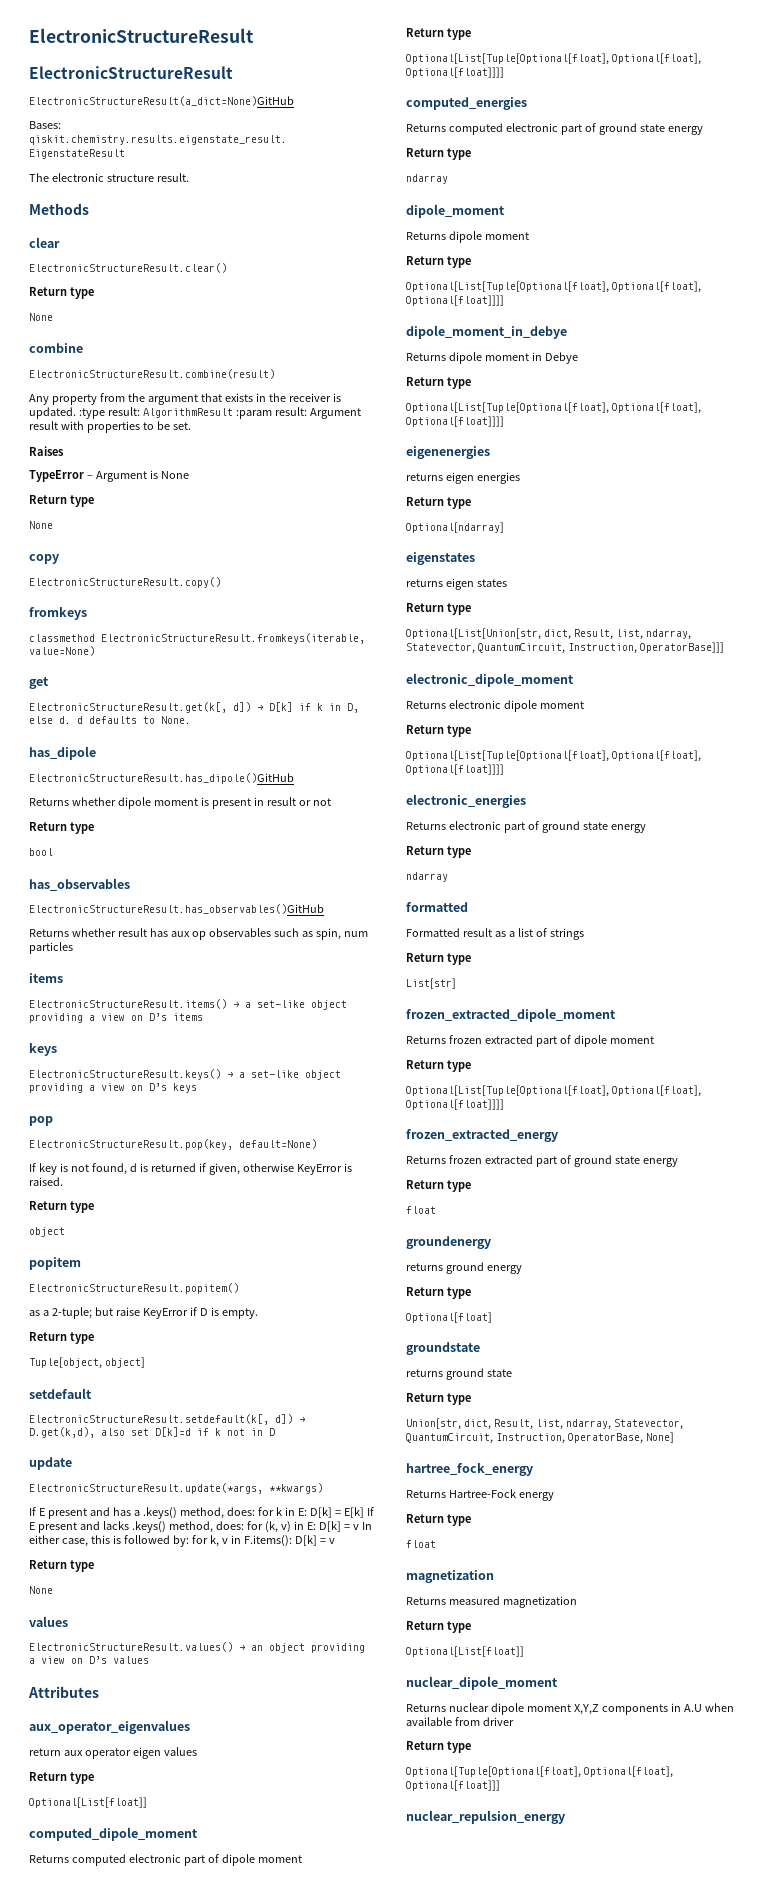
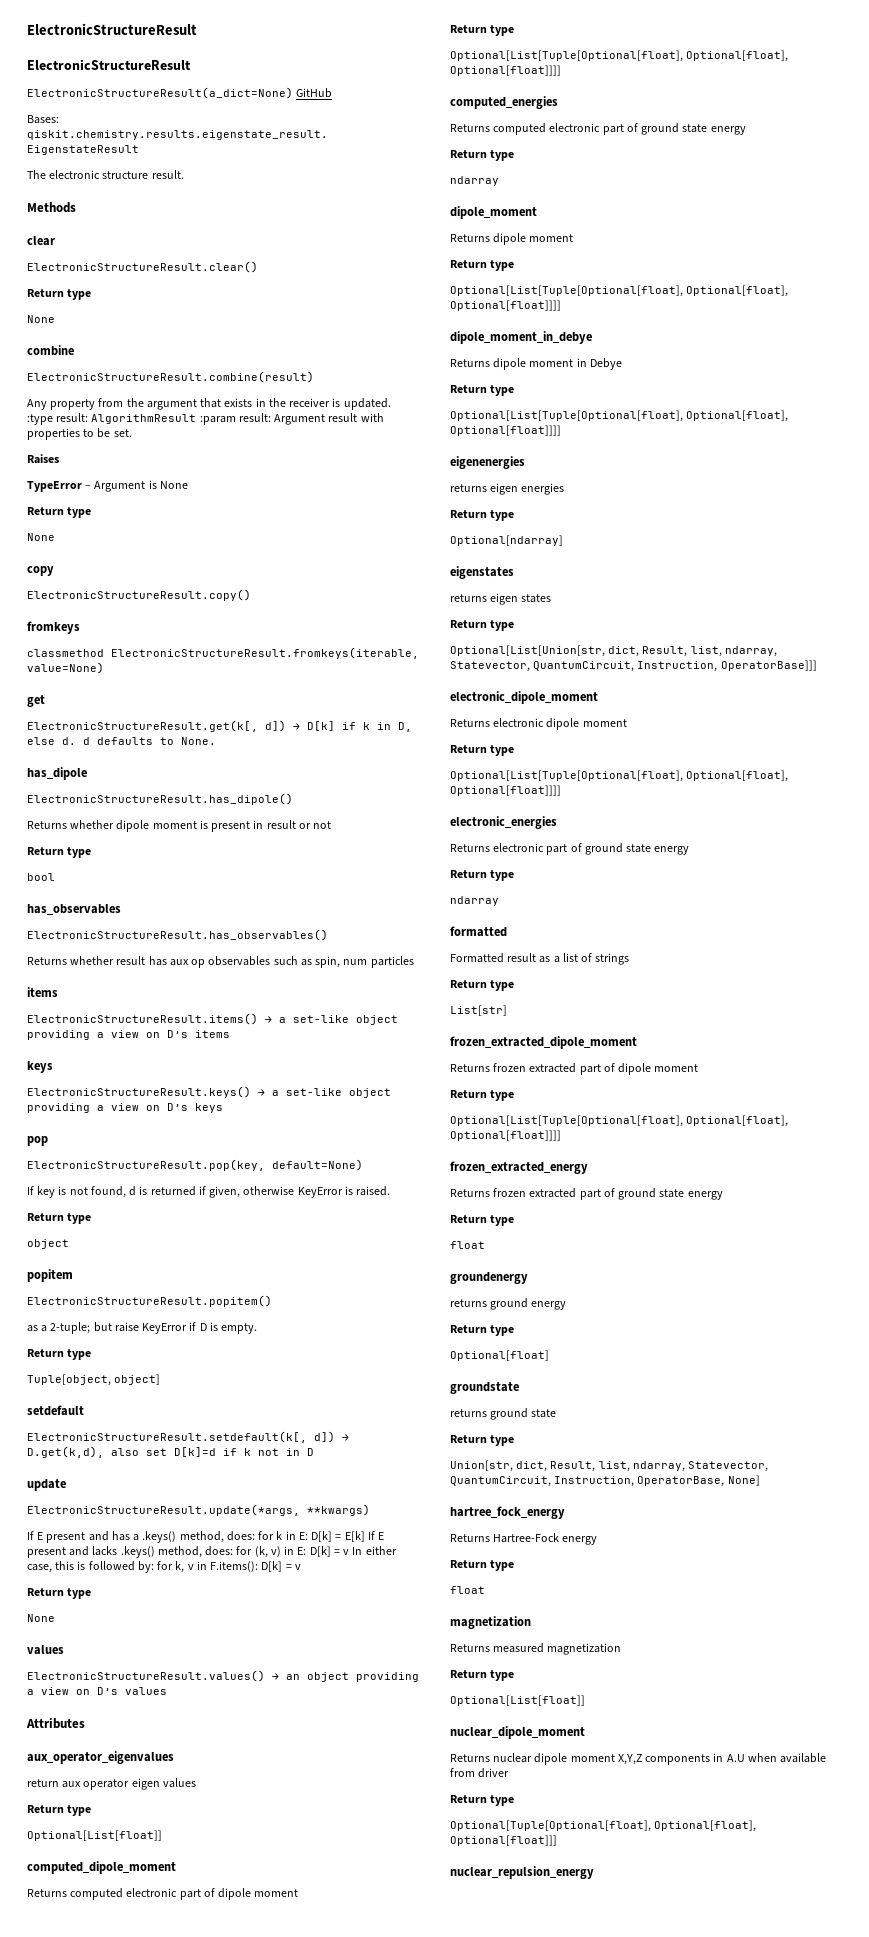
- ElectronicStructureResult(a_dict=None)GitHub
+ ElectronicStructureResult(a_dict=None) GitHub
- ElectronicStructureResult.has_dipole()GitHub
+ ElectronicStructureResult.has_dipole()
- ElectronicStructureResult.has_observables()GitHub
+ ElectronicStructureResult.has_observables()

